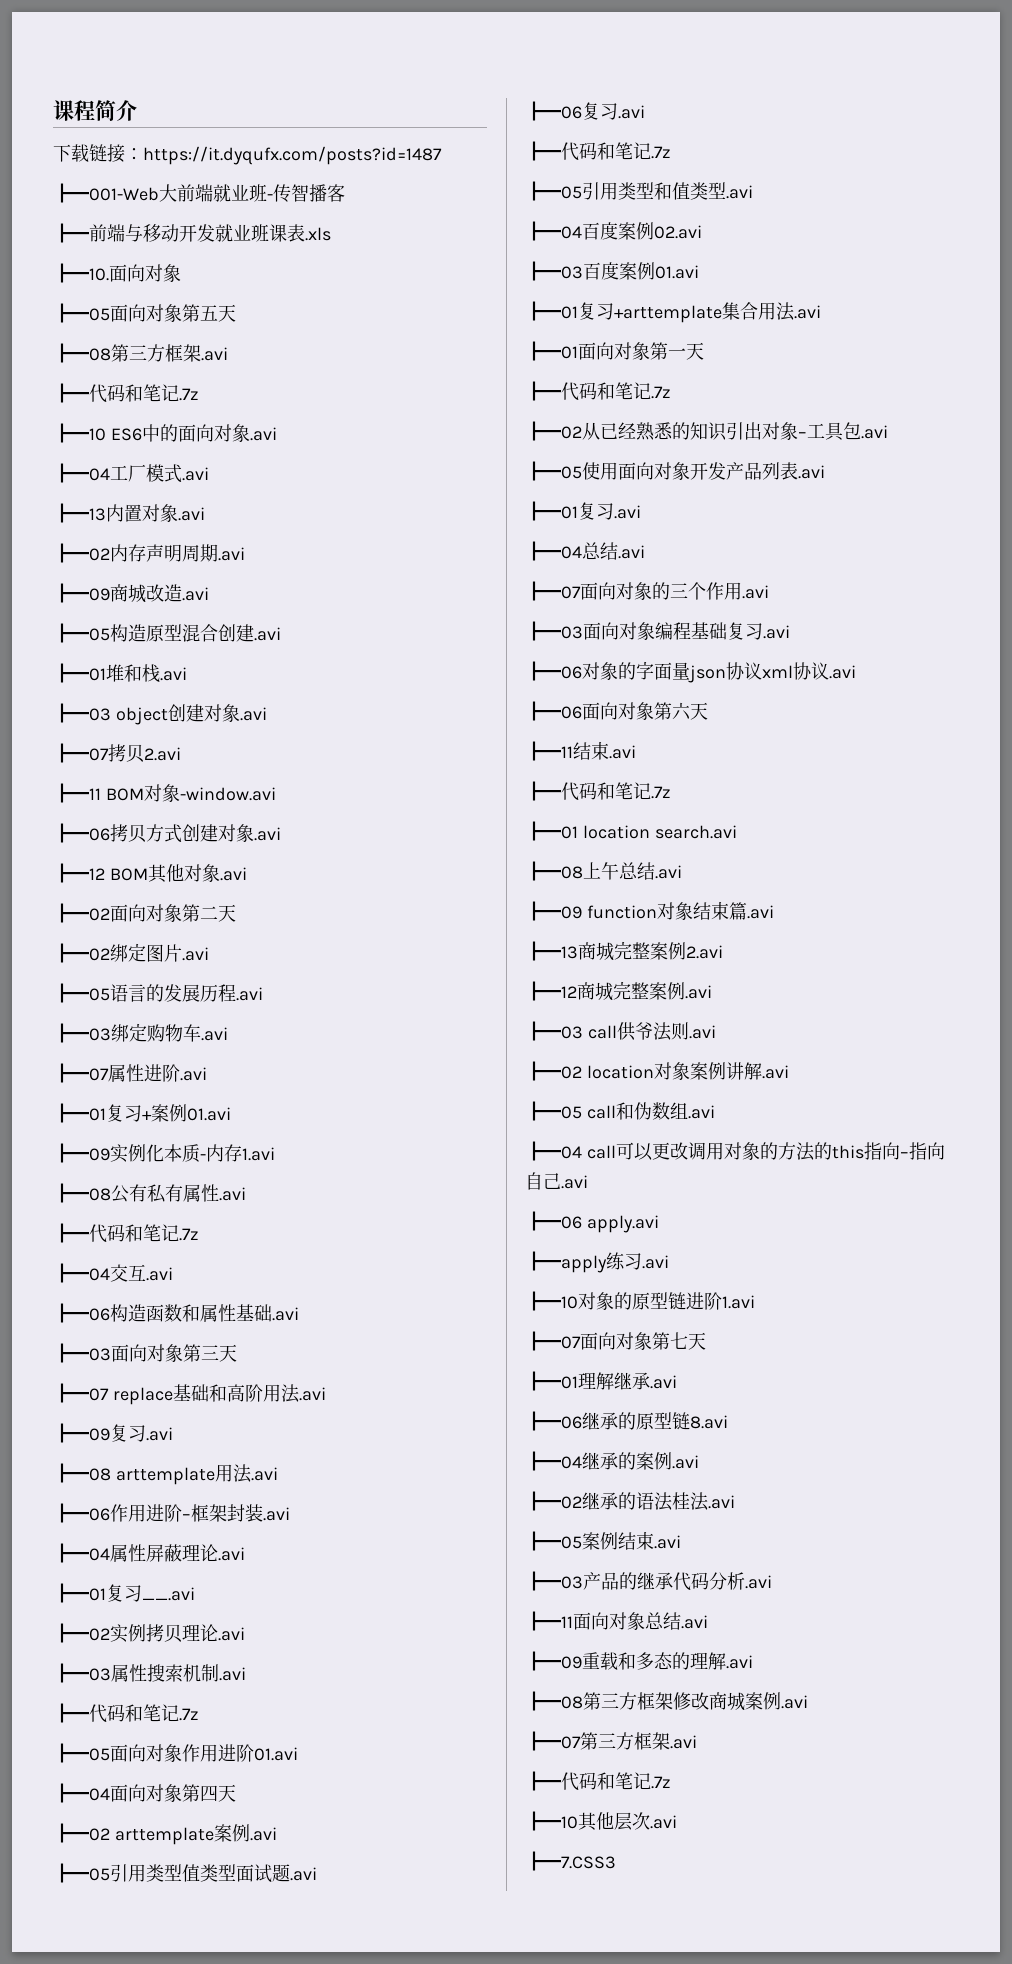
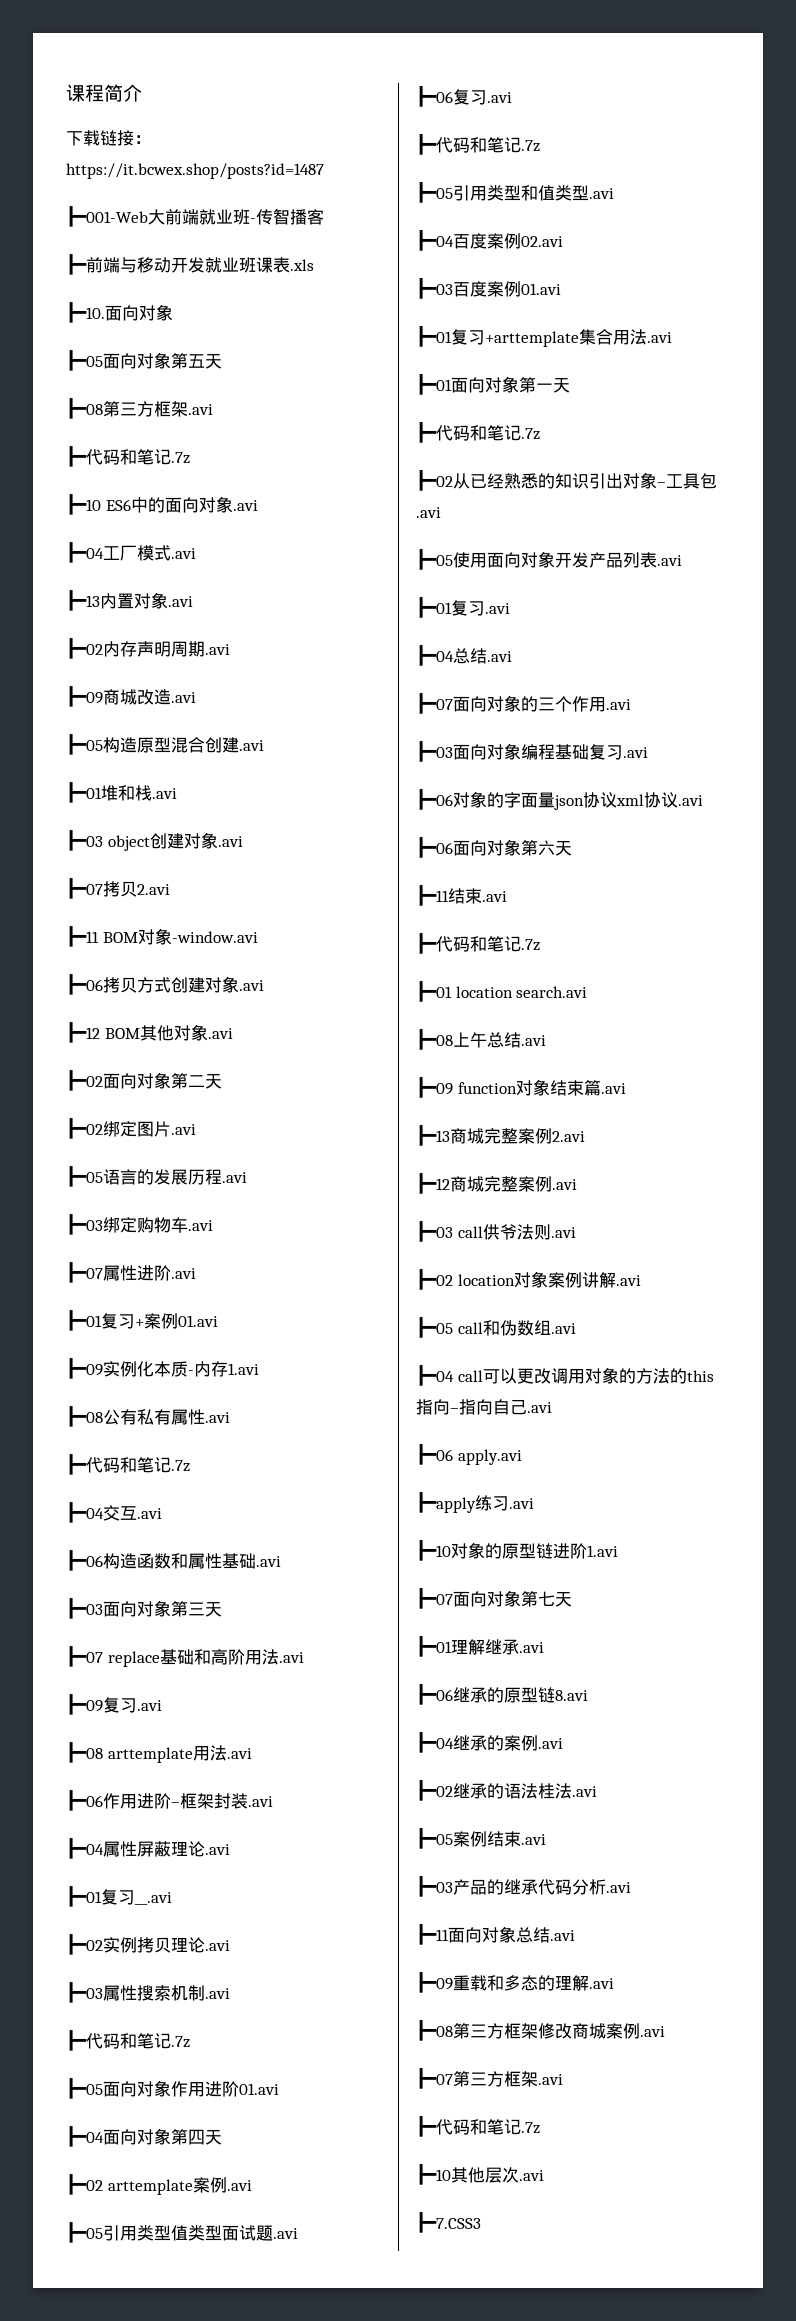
- 下载链接：https://it.dyqufx.com/posts?id=1487
+ 下载链接：https://it.bcwex.shop/posts?id=1487

